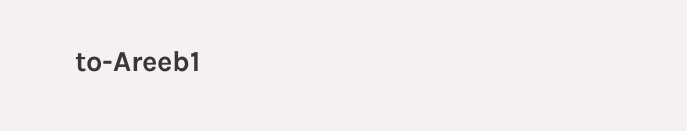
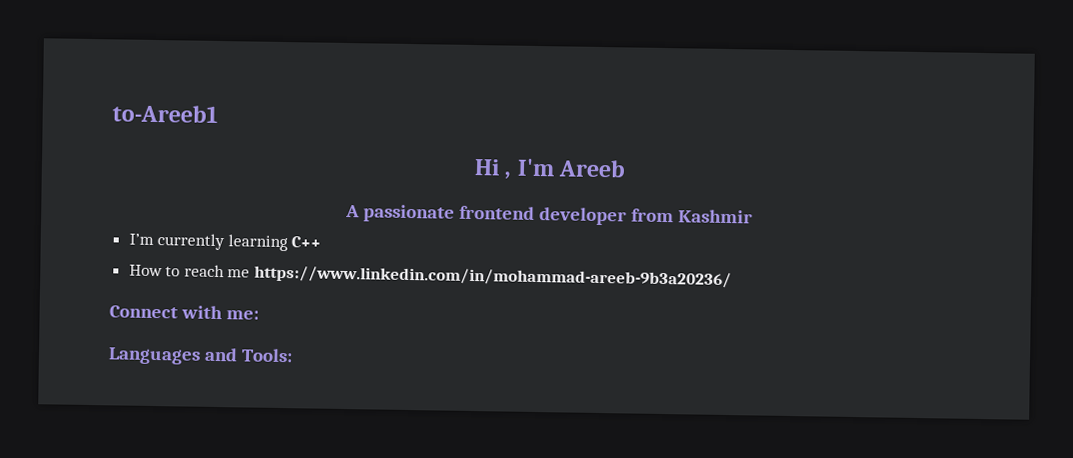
+ Hi , I'm Areeb
+ A passionate frontend developer from Kashmir
+ I’m currently learning C++
+ How to reach me https://www.linkedin.com/in/mohammad-areeb-9b3a20236/
+ Connect with me:
+ Languages and Tools:

